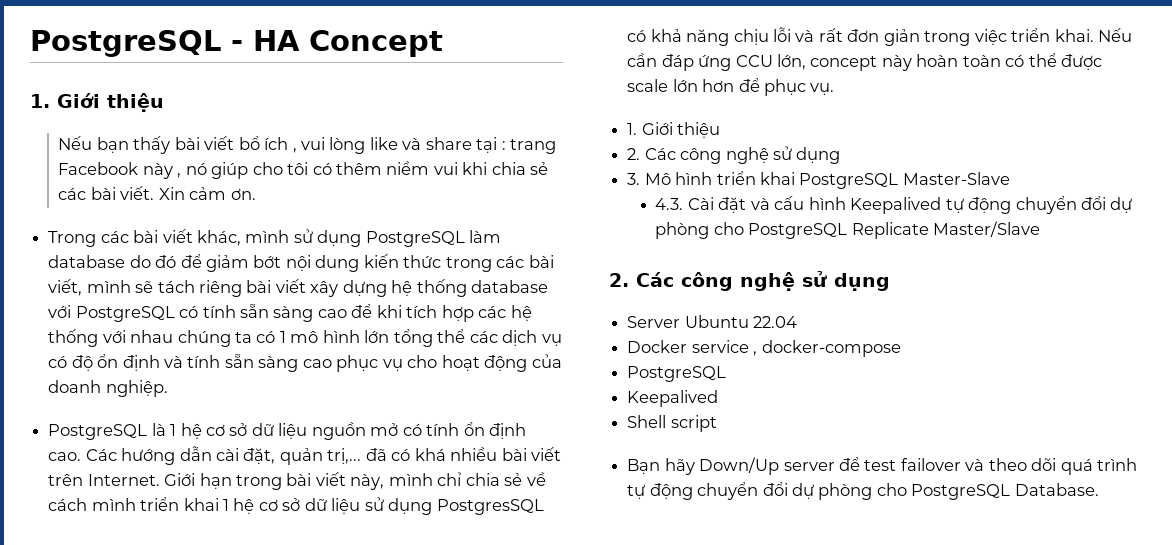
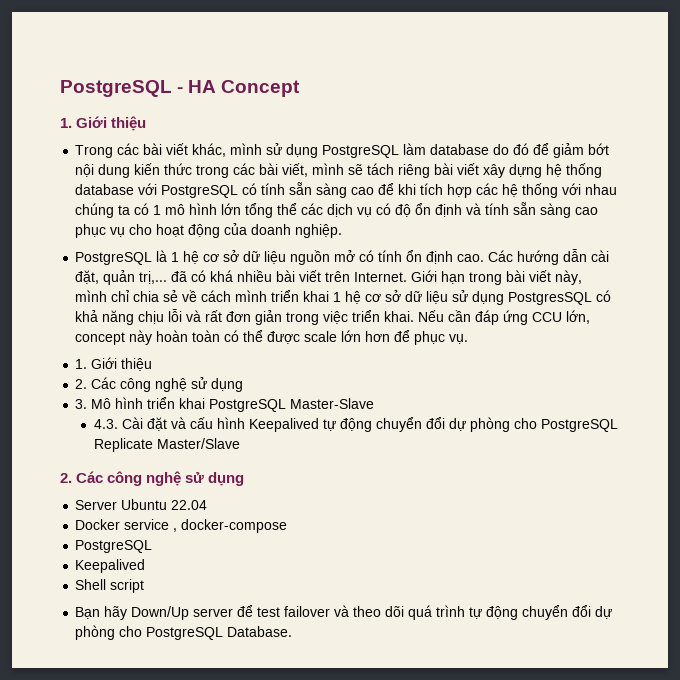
- Nếu bạn thấy bài viết bổ ích , vui lòng like và share tại : trang Facebook này , nó giúp cho tôi có thêm niềm vui khi chia sẻ các bài viết. Xin cảm ơn.

